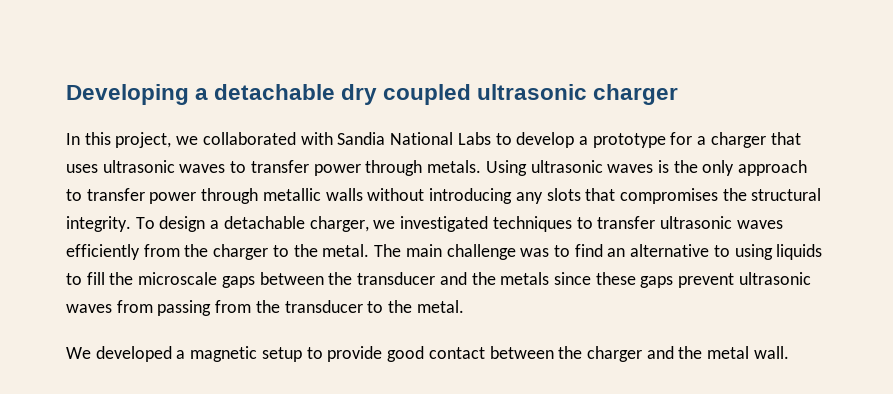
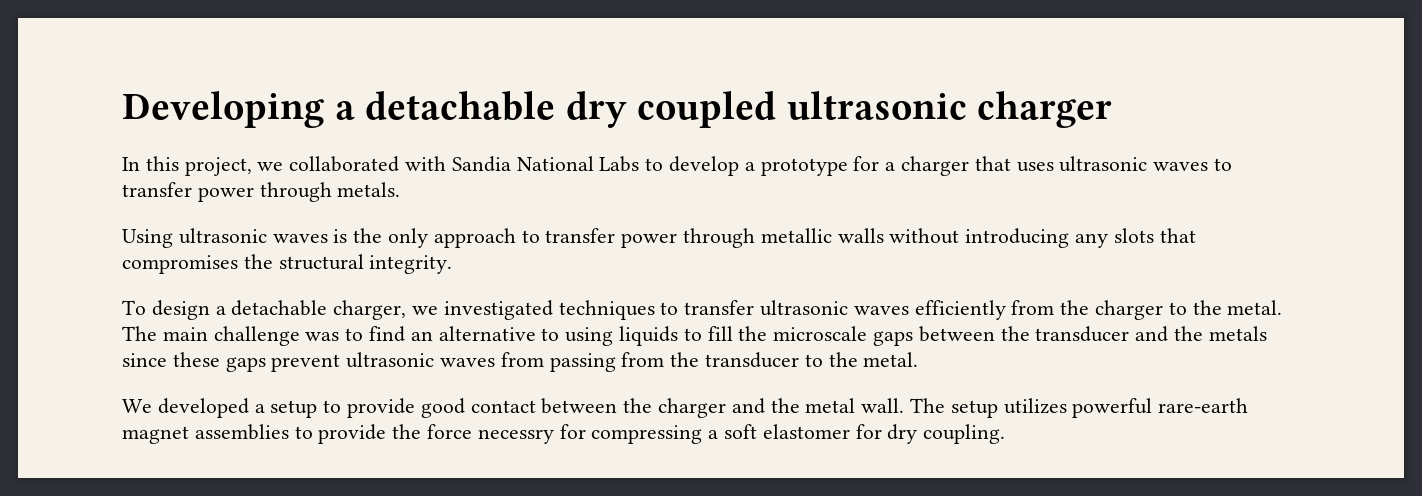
- In this project, we collaborated with Sandia National Labs to develop a prototype for a charger that uses ultrasonic waves to transfer power through metals. Using ultrasonic waves is the only approach to transfer power through metallic walls without introducing any slots that compromises the structural integrity. To design a detachable charger, we investigated techniques to transfer ultrasonic waves efficiently from the charger to the metal.
+ In this project, we collaborated with Sandia National Labs to develop a prototype for a charger that uses ultrasonic waves to transfer power through metals.
+ Using ultrasonic waves is the only approach to transfer power through metallic walls without introducing any slots that compromises the structural integrity.
+ To design a detachable charger, we investigated techniques to transfer ultrasonic waves efficiently from the charger to the metal.
- We developed a magnetic setup to provide good contact between the charger and the metal wall.
+ We developed a setup to provide good contact between the charger and the metal wall.
+ The setup utilizes powerful rare-earth magnet assemblies to provide the force necessry for compressing a soft elastomer for dry coupling.

